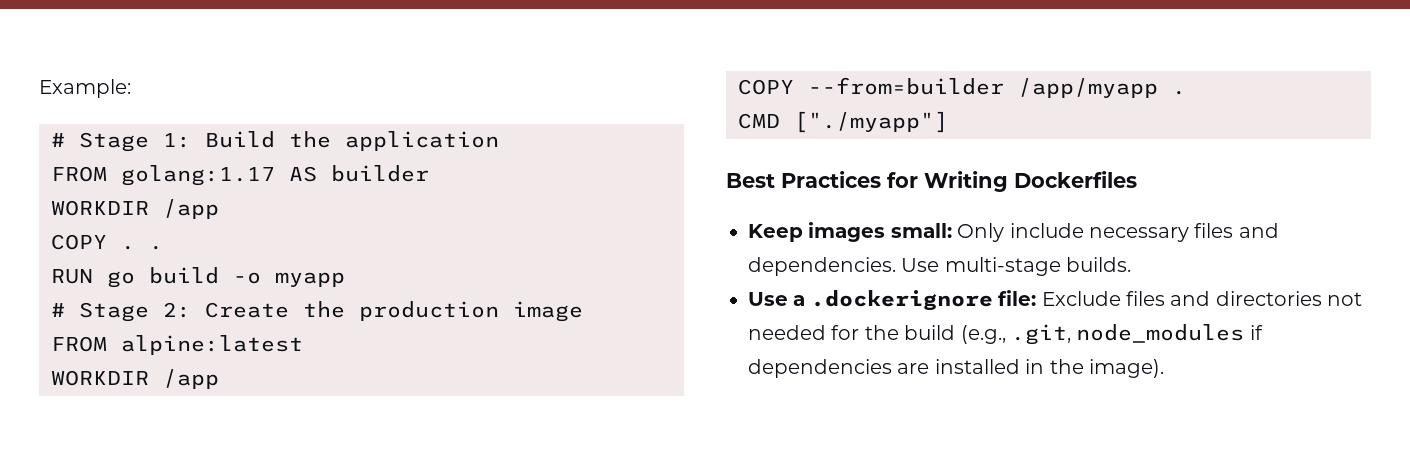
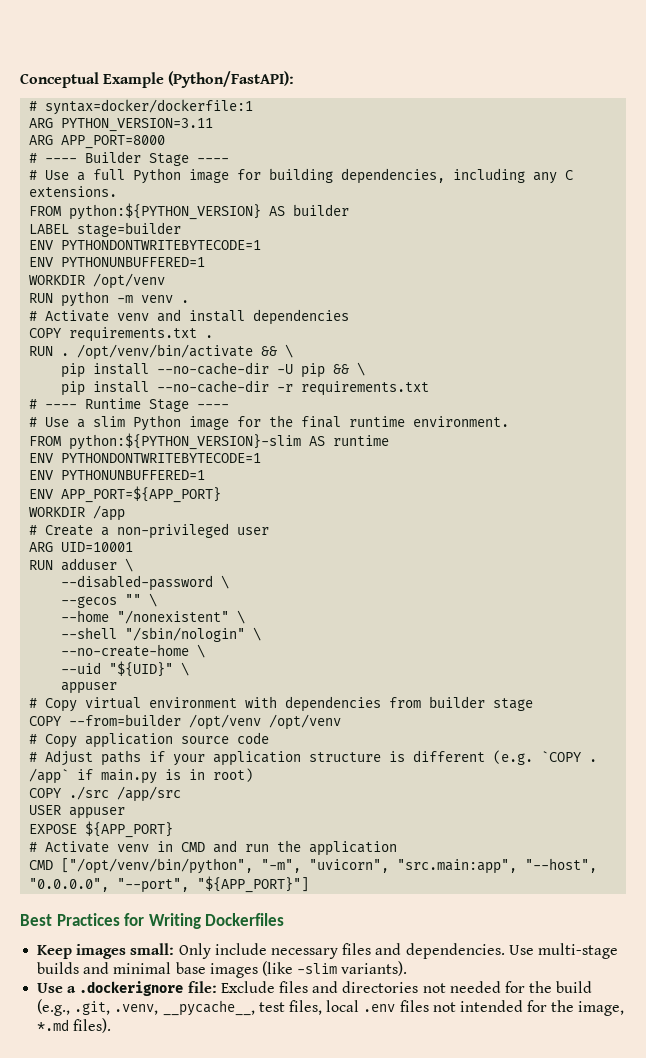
- Example:
- # Stage 1: Build the application
- FROM golang:1.17 AS builder
+ Conceptual Example (Python/FastAPI):
+ # syntax=docker/dockerfile:1
+ ARG PYTHON_VERSION=3.11
+ ARG APP_PORT=8000
+ # ---- Builder Stage ----
+ # Use a full Python image for building dependencies, including any C extensions.
+ FROM python:${PYTHON_VERSION} AS builder
+ LABEL stage=builder
+ ENV PYTHONDONTWRITEBYTECODE=1
+ ENV PYTHONUNBUFFERED=1
+ WORKDIR /opt/venv
+ RUN python -m venv .
+ # Activate venv and install dependencies
+ COPY requirements.txt .
+ RUN . /opt/venv/bin/activate && \
+ pip install --no-cache-dir -U pip && \
+ pip install --no-cache-dir -r requirements.txt
+ # ---- Runtime Stage ----
+ # Use a slim Python image for the final runtime environment.
+ FROM python:${PYTHON_VERSION}-slim AS runtime
+ ENV PYTHONDONTWRITEBYTECODE=1
+ ENV PYTHONUNBUFFERED=1
+ ENV APP_PORT=${APP_PORT}
  WORKDIR /app
- COPY . .
- RUN go build -o myapp
- # Stage 2: Create the production image
- FROM alpine:latest
- WORKDIR /app
- COPY --from=builder /app/myapp .
- CMD ["./myapp"]
+ # Create a non-privileged user
+ ARG UID=10001
+ RUN adduser \
+ --disabled-password \
+ --gecos "" \
+ --home "/nonexistent" \
+ --shell "/sbin/nologin" \
+ --no-create-home \
+ --uid "${UID}" \
+ appuser
+ # Copy virtual environment with dependencies from builder stage
+ COPY --from=builder /opt/venv /opt/venv
+ # Copy application source code
+ # Adjust paths if your application structure is different (e.g. `COPY . /app` if main.py is in root)
+ COPY ./src /app/src
+ USER appuser
+ EXPOSE ${APP_PORT}
+ # Activate venv in CMD and run the application
+ CMD ["/opt/venv/bin/python", "-m", "uvicorn", "src.main:app", "--host", "0.0.0.0", "--port", "${APP_PORT}"]
- Use multi-stage builds.
+ Use multi-stage builds and minimal base images (like -slim variants).
- Use a .dockerignore file: Exclude files and directories not needed for the build (e.g., .git, node_modules if dependencies are installed in the image).
+ Use a .dockerignore file: Exclude files and directories not needed for the build (e.g., .git, .venv, __pycache__, test files, local .env files not intended for the image, *.md files).

